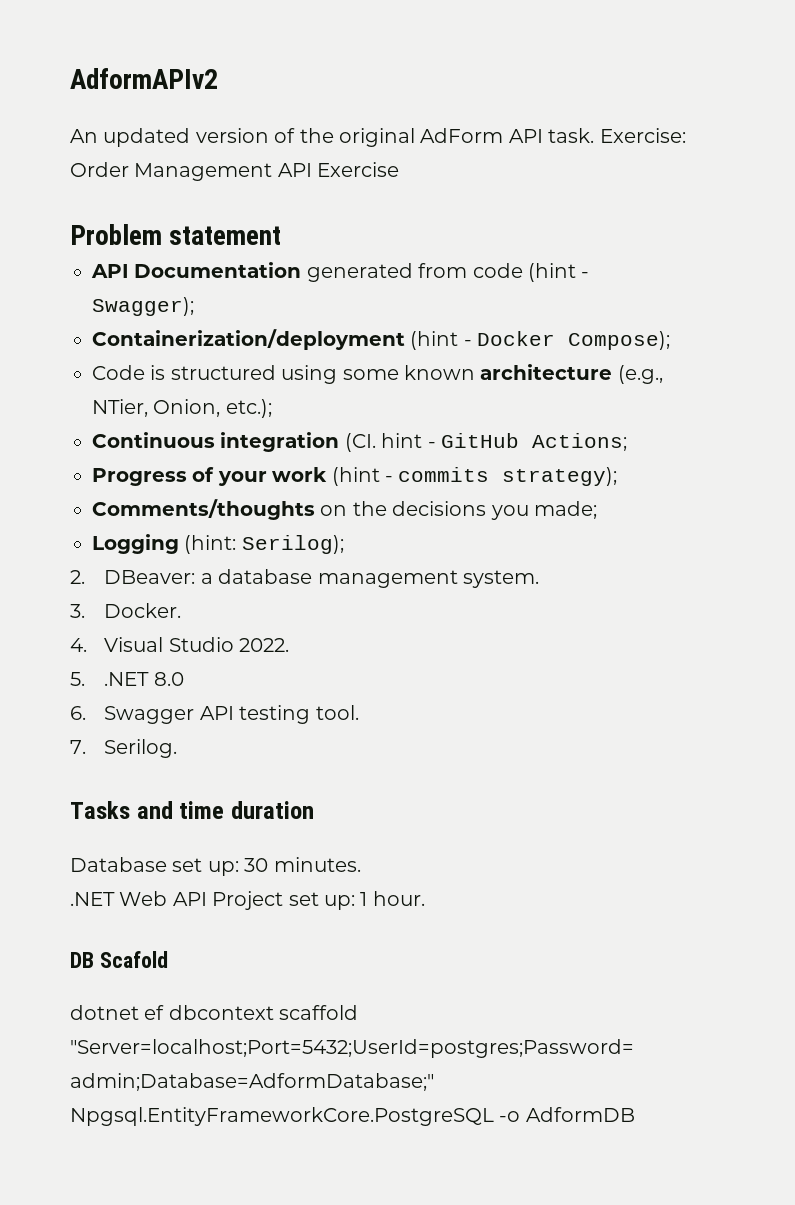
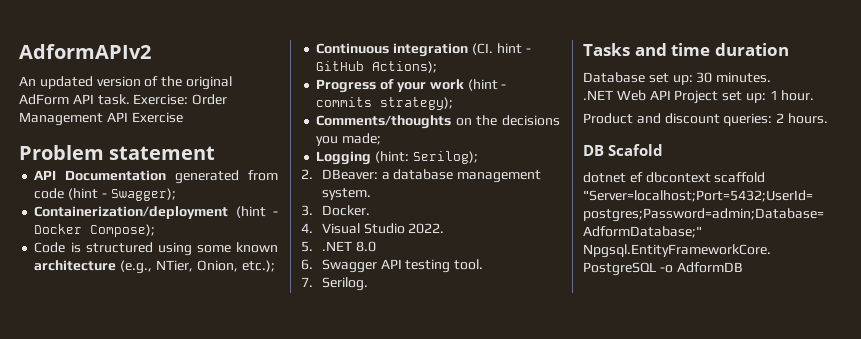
- Continuous integration (CI. hint - GitHub Actions;
+ Continuous integration (CI. hint - GitHub Actions);
+ Product and discount queries: 2 hours.

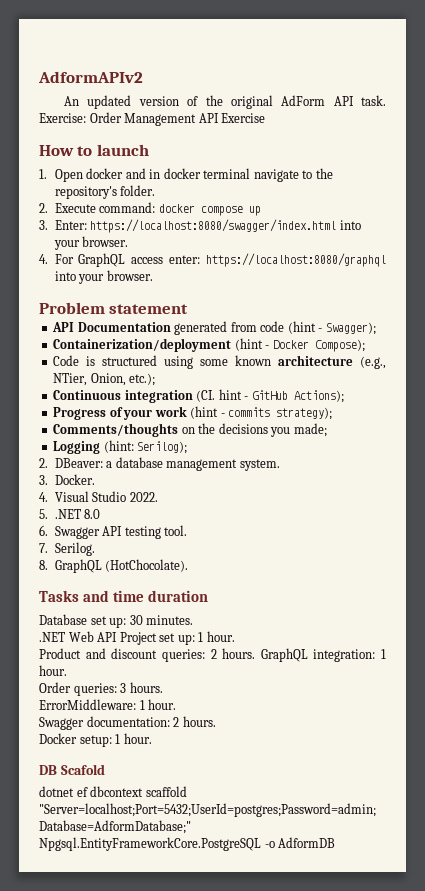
+ How to launch
+ 1. Open docker and in docker terminal navigate to the repository's folder.
+ 2. Execute command: docker compose up
+ 3. Enter: https://localhost:8080/swagger/index.html into your browser.
+ 4. For GraphQL access enter: https://localhost:8080/graphql into your browser.
+ 8. GraphQL (HotChocolate).
+ GraphQL integration: 1 hour.
+ Order queries: 3 hours.
+ ErrorMiddleware: 1 hour.
+ Swagger documentation: 2 hours.
+ Docker setup: 1 hour.

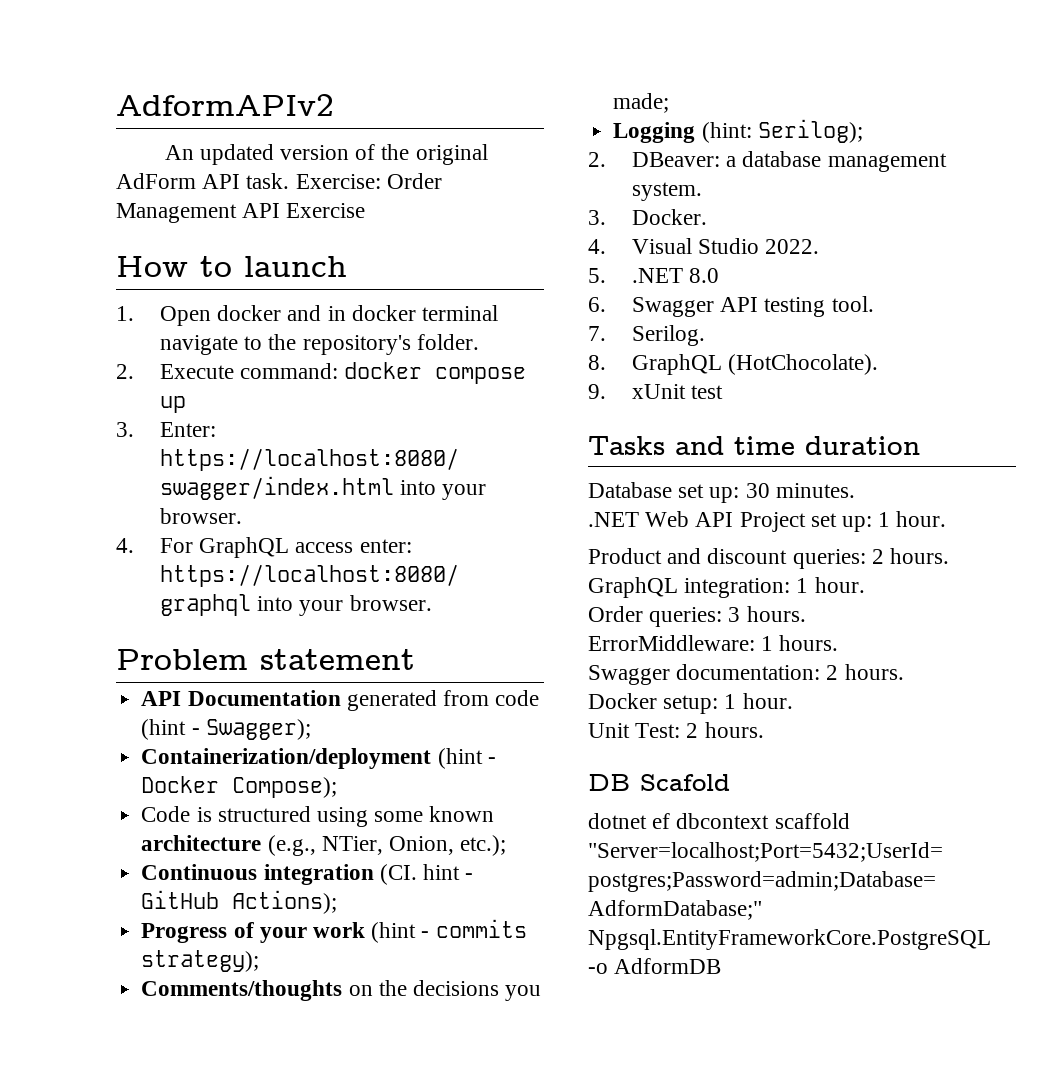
+ 9. xUnit test
- ErrorMiddleware: 1 hour.
+ ErrorMiddleware: 1 hours.
+ Unit Test: 2 hours.

